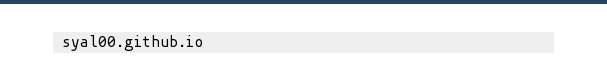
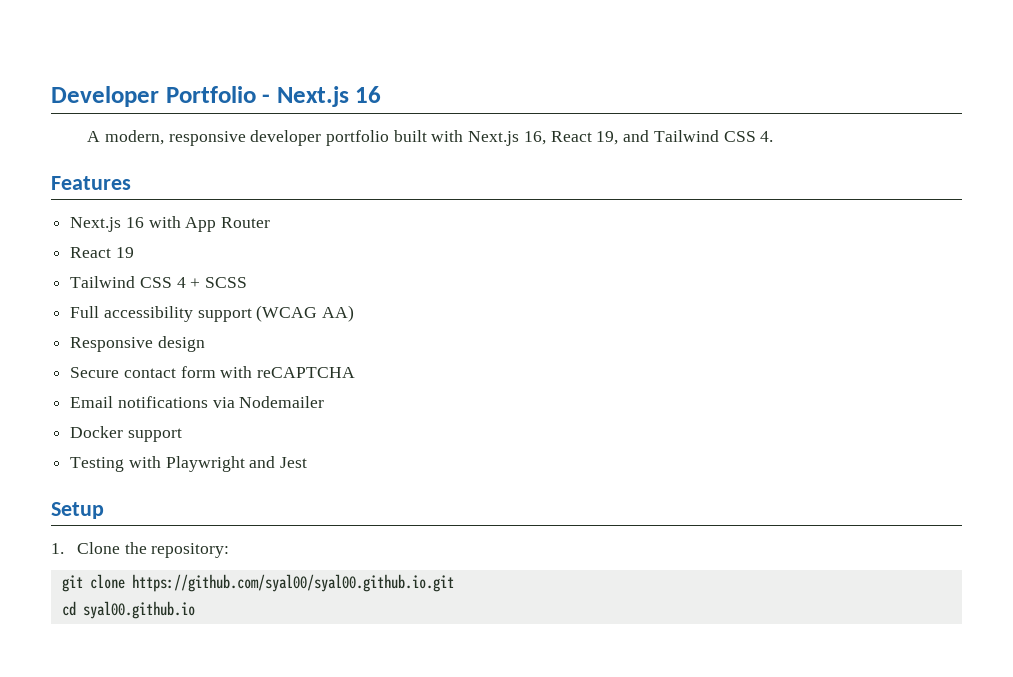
- syal00.github.io
+ Developer Portfolio - Next.js 16
+ A modern, responsive developer portfolio built with Next.js 16, React 19, and Tailwind CSS 4.
+ Features
+ Next.js 16 with App Router
+ React 19
+ Tailwind CSS 4 + SCSS
+ Full accessibility support (WCAG AA)
+ Responsive design
+ Secure contact form with reCAPTCHA
+ Email notifications via Nodemailer
+ Docker support
+ Testing with Playwright and Jest
+ Setup
+ 1. Clone the repository:
+ git clone https://github.com/syal00/syal00.github.io.git
+ cd syal00.github.io

